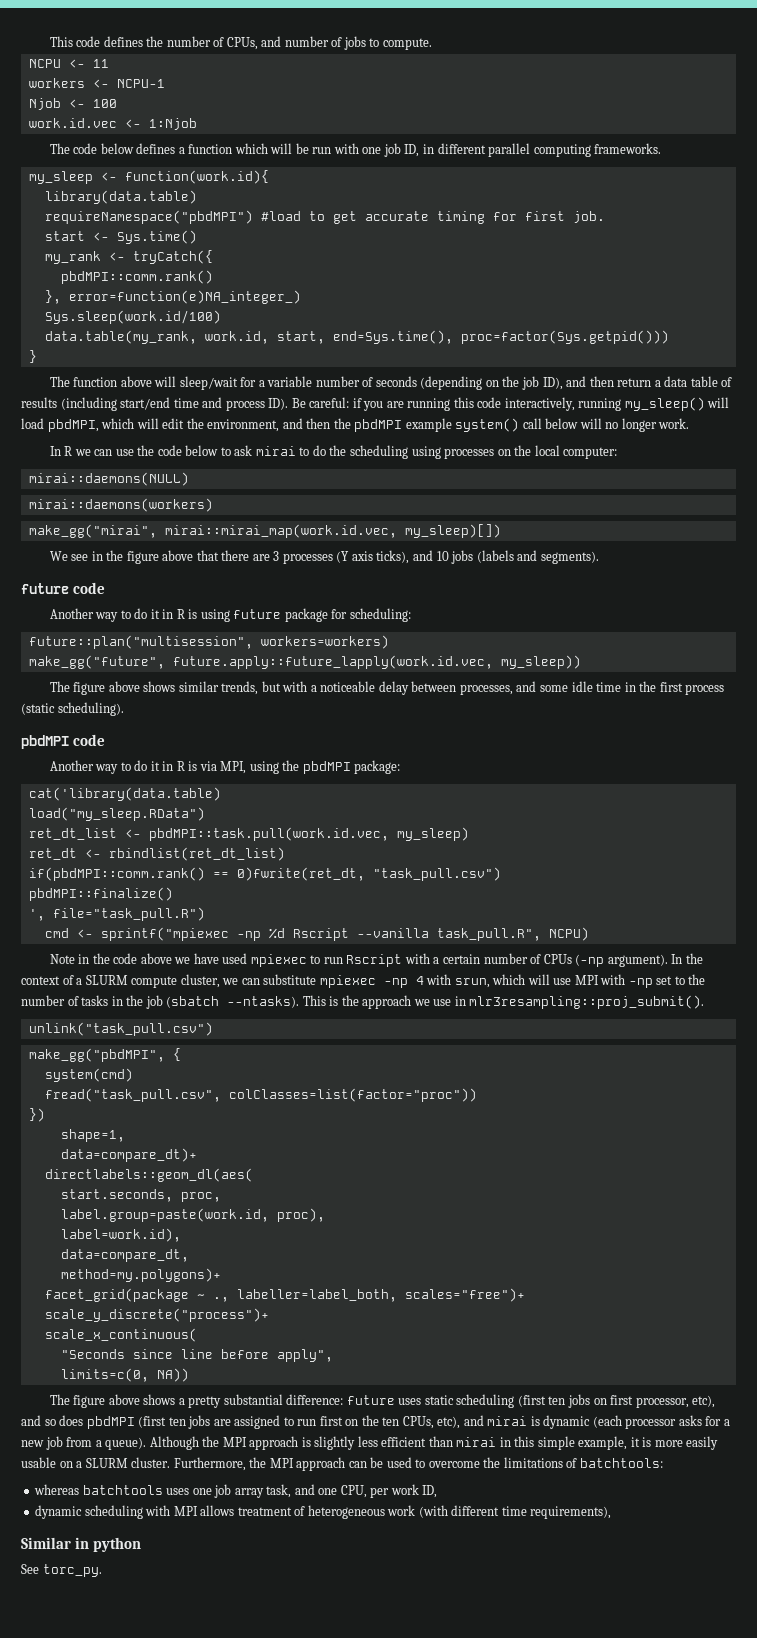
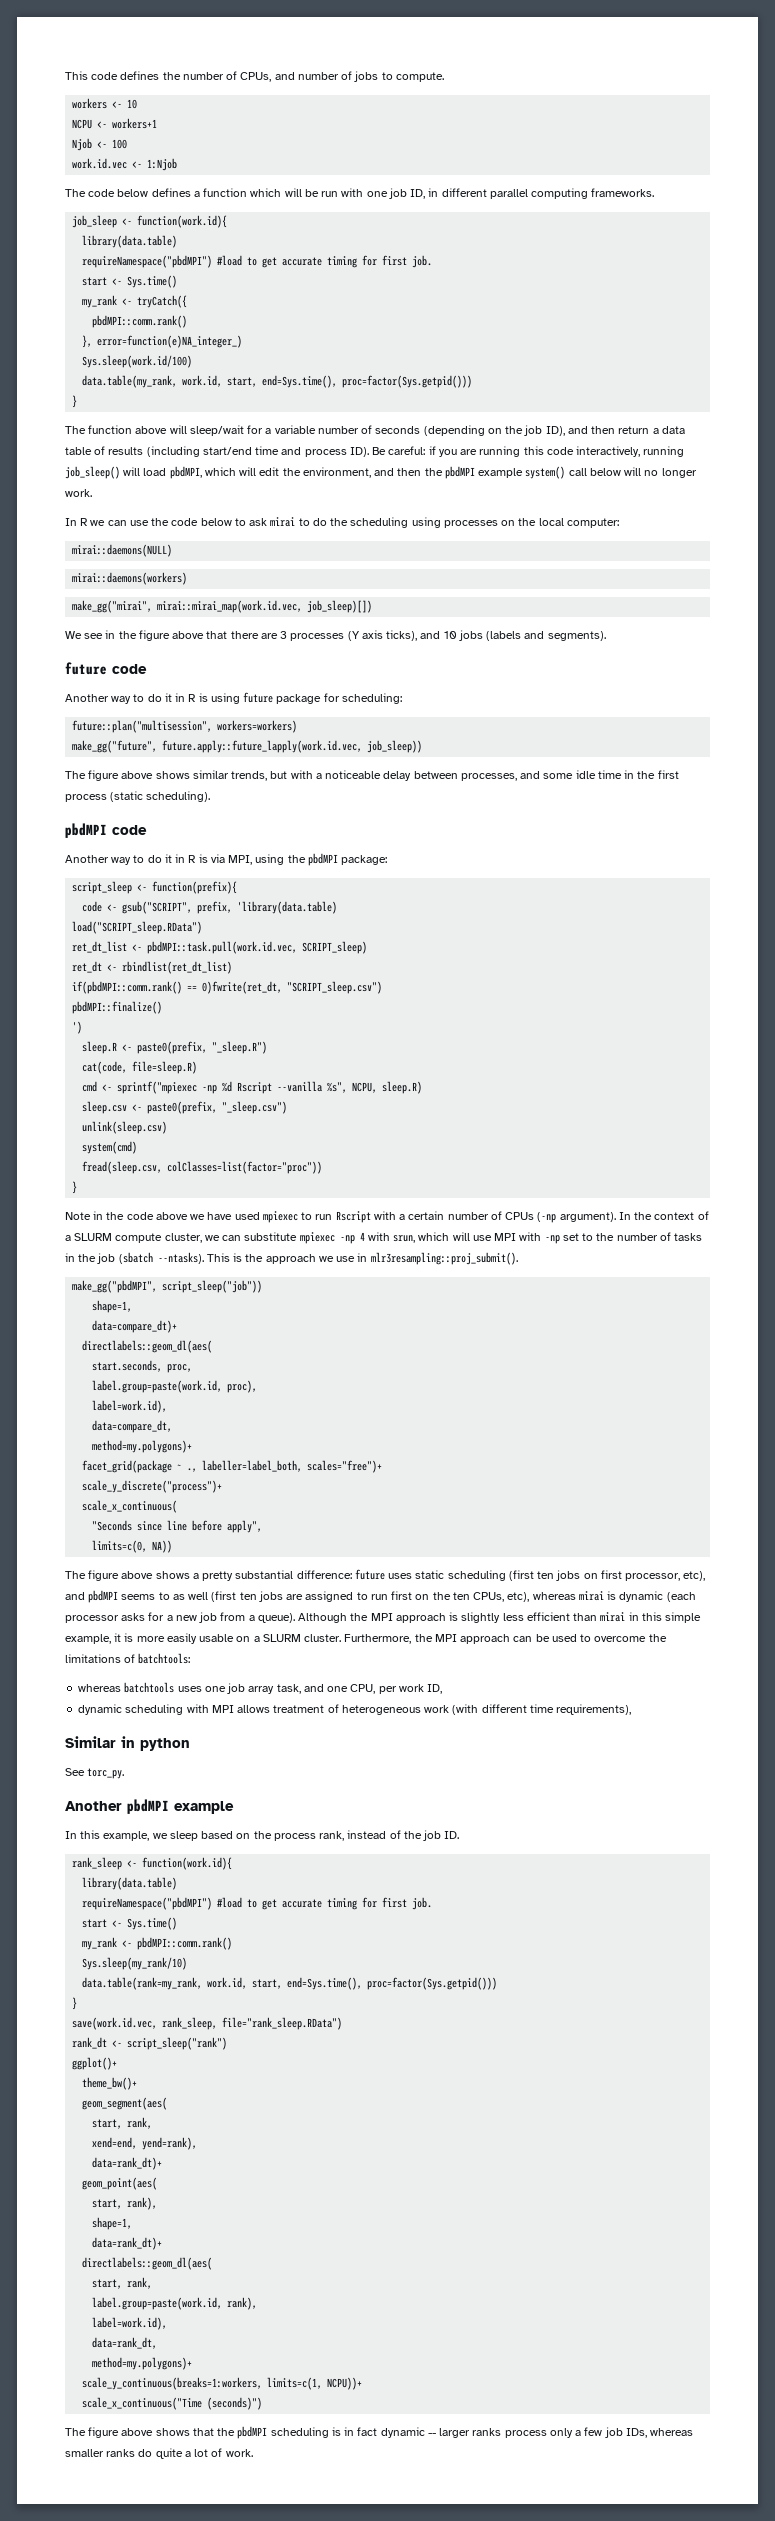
+ workers <- 10
- NCPU <- 11
- workers <- NCPU-1
+ NCPU <- workers+1
- my_sleep <- function(work.id){
+ job_sleep <- function(work.id){
- The function above will sleep/wait for a variable number of seconds (depending on the job ID), and then return a data table of results (including start/end time and process ID). Be careful: if you are running this code interactively, running my_sleep() will load pbdMPI, which will edit the environment, and then the pbdMPI example system() call below will no longer work.
+ The function above will sleep/wait for a variable number of seconds (depending on the job ID), and then return a data table of results (including start/end time and process ID). Be careful: if you are running this code interactively, running job_sleep() will load pbdMPI, which will edit the environment, and then the pbdMPI example system() call below will no longer work.
- make_gg("mirai", mirai::mirai_map(work.id.vec, my_sleep)[])
+ make_gg("mirai", mirai::mirai_map(work.id.vec, job_sleep)[])
- make_gg("future", future.apply::future_lapply(work.id.vec, my_sleep))
+ make_gg("future", future.apply::future_lapply(work.id.vec, job_sleep))
- cat('library(data.table)
- load("my_sleep.RData")
+ script_sleep <- function(prefix){
+ code <- gsub("SCRIPT", prefix, 'library(data.table)
+ load("SCRIPT_sleep.RData")
- ret_dt_list <- pbdMPI::task.pull(work.id.vec, my_sleep)
+ ret_dt_list <- pbdMPI::task.pull(work.id.vec, SCRIPT_sleep)
- if(pbdMPI::comm.rank() == 0)fwrite(ret_dt, "task_pull.csv")
+ if(pbdMPI::comm.rank() == 0)fwrite(ret_dt, "SCRIPT_sleep.csv")
- ', file="task_pull.R")
+ ')
+ sleep.R <- paste0(prefix, "_sleep.R")
+ cat(code, file=sleep.R)
- cmd <- sprintf("mpiexec -np %d Rscript --vanilla task_pull.R", NCPU)
+ cmd <- sprintf("mpiexec -np %d Rscript --vanilla %s", NCPU, sleep.R)
+ sleep.csv <- paste0(prefix, "_sleep.csv")
+ unlink(sleep.csv)
+ system(cmd)
+ fread(sleep.csv, colClasses=list(factor="proc"))
+ }
- unlink("task_pull.csv")
- make_gg("pbdMPI", {
- system(cmd)
- fread("task_pull.csv", colClasses=list(factor="proc"))
- })
+ make_gg("pbdMPI", script_sleep("job"))
- The figure above shows a pretty substantial difference: future uses static scheduling (first ten jobs on first processor, etc), and so does pbdMPI (first ten jobs are assigned to run first on the ten CPUs, etc), and mirai is dynamic (each processor asks for a new job from a queue).
+ The figure above shows a pretty substantial difference: future uses static scheduling (first ten jobs on first processor, etc), and pbdMPI seems to as well (first ten jobs are assigned to run first on the ten CPUs, etc), whereas mirai is dynamic (each processor asks for a new job from a queue).
+ Another pbdMPI example
+ In this example, we sleep based on the process rank, instead of the job ID.
+ rank_sleep <- function(work.id){
+ library(data.table)
+ requireNamespace("pbdMPI") #load to get accurate timing for first job.
+ start <- Sys.time()
+ my_rank <- pbdMPI::comm.rank()
+ Sys.sleep(my_rank/10)
+ data.table(rank=my_rank, work.id, start, end=Sys.time(), proc=factor(Sys.getpid()))
+ }
+ save(work.id.vec, rank_sleep, file="rank_sleep.RData")
+ rank_dt <- script_sleep("rank")
+ ggplot()+
+ theme_bw()+
+ geom_segment(aes(
+ start, rank,
+ xend=end, yend=rank),
+ data=rank_dt)+
+ geom_point(aes(
+ start, rank),
+ shape=1,
+ data=rank_dt)+
+ directlabels::geom_dl(aes(
+ start, rank,
+ label.group=paste(work.id, rank),
+ label=work.id),
+ data=rank_dt,
+ method=my.polygons)+
+ scale_y_continuous(breaks=1:workers, limits=c(1, NCPU))+
+ scale_x_continuous("Time (seconds)")
+ The figure above shows that the pbdMPI scheduling is in fact dynamic -- larger ranks process only a few job IDs, whereas smaller ranks do quite a lot of work.

